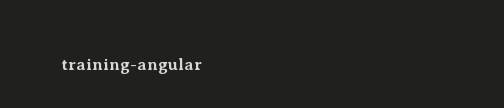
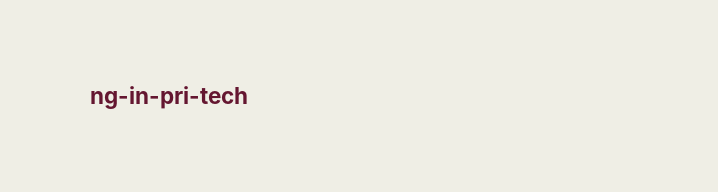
- training-angular
+ ng-in-pri-tech

